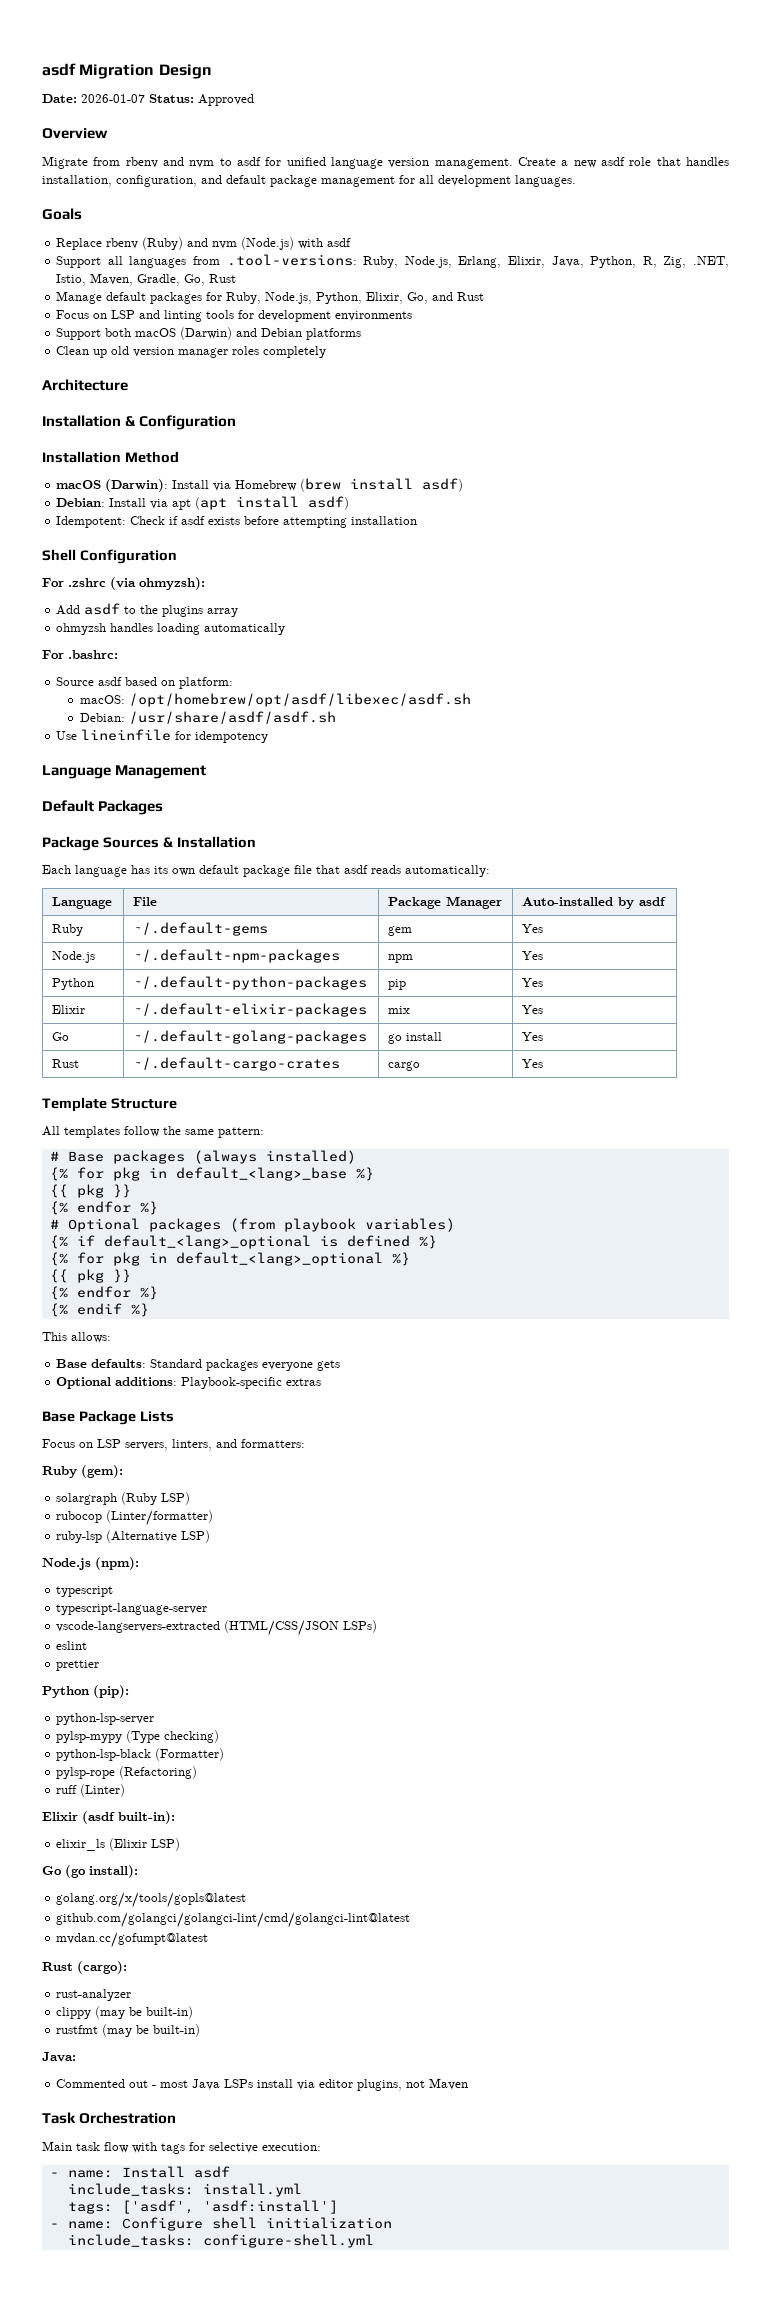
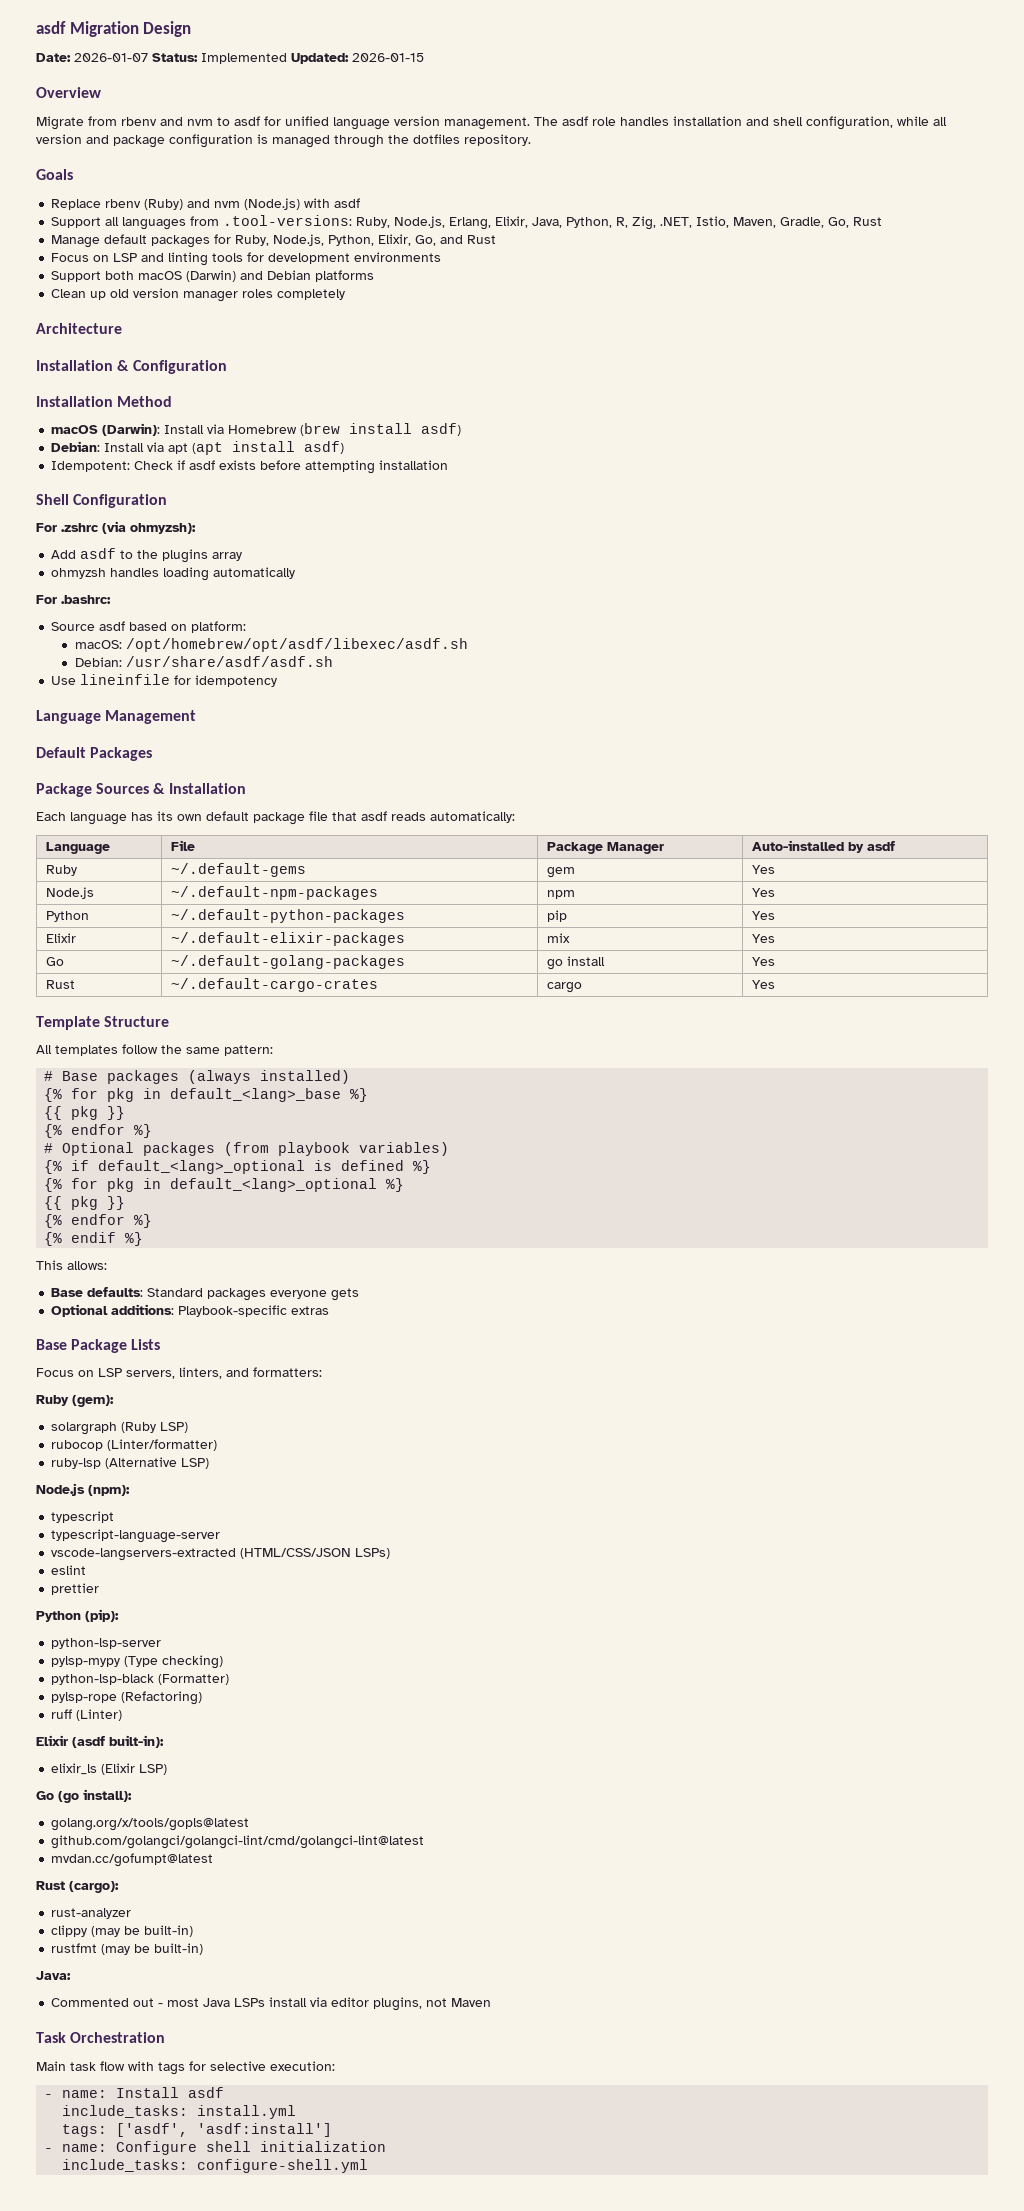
- Date: 2026-01-07 Status: Approved
+ Date: 2026-01-07 Status: Implemented Updated: 2026-01-15
- Create a new asdf role that handles installation, configuration, and default package management for all development languages.
+ The asdf role handles installation and shell configuration, while all version and package configuration is managed through the dotfiles repository.

